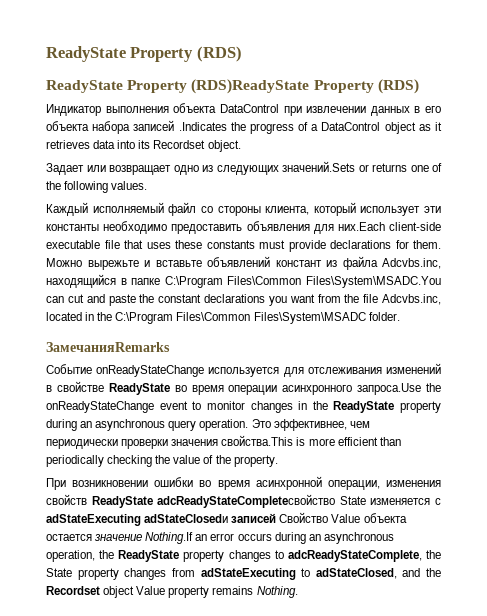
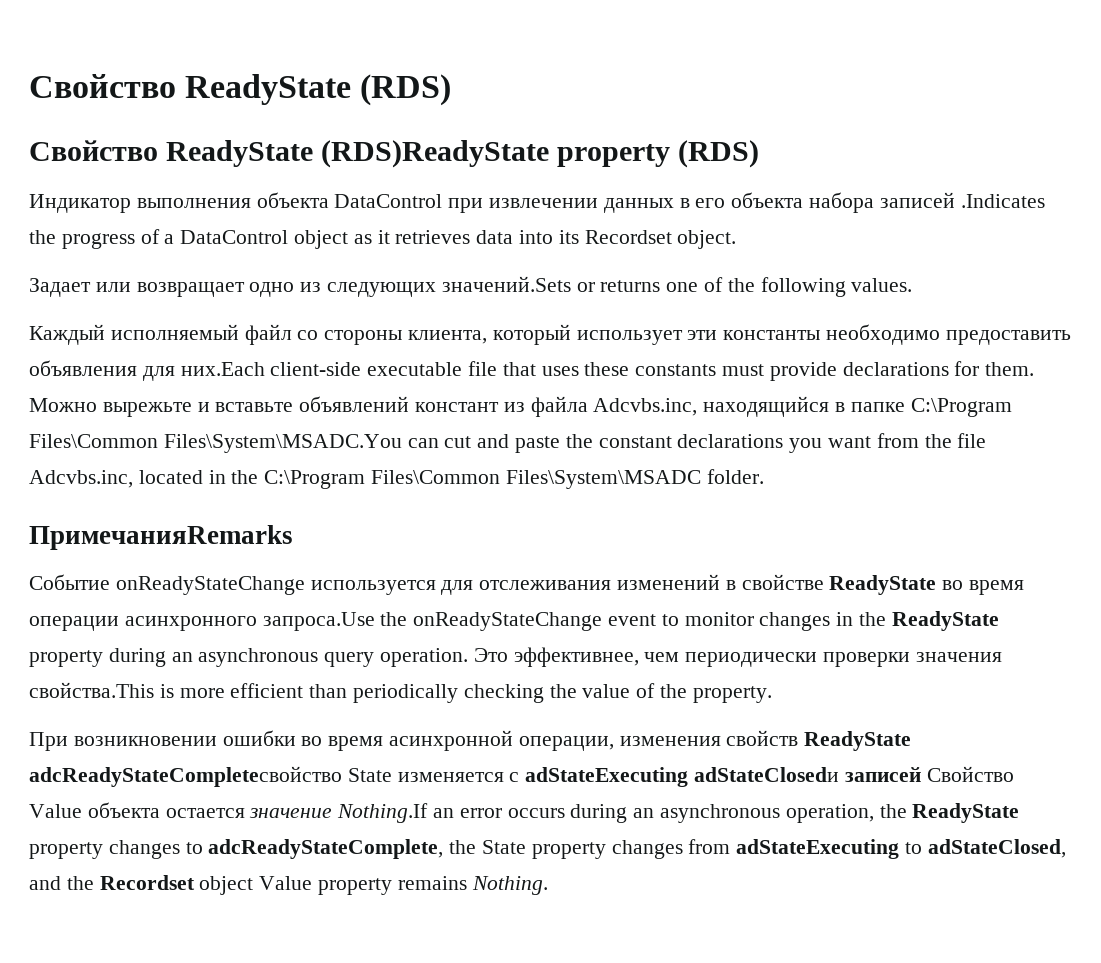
- ReadyState Property (RDS)
- ReadyState Property (RDS)ReadyState Property (RDS)
+ Свойство ReadyState (RDS)
+ Свойство ReadyState (RDS)ReadyState property (RDS)
- ЗамечанияRemarks
+ ПримечанияRemarks

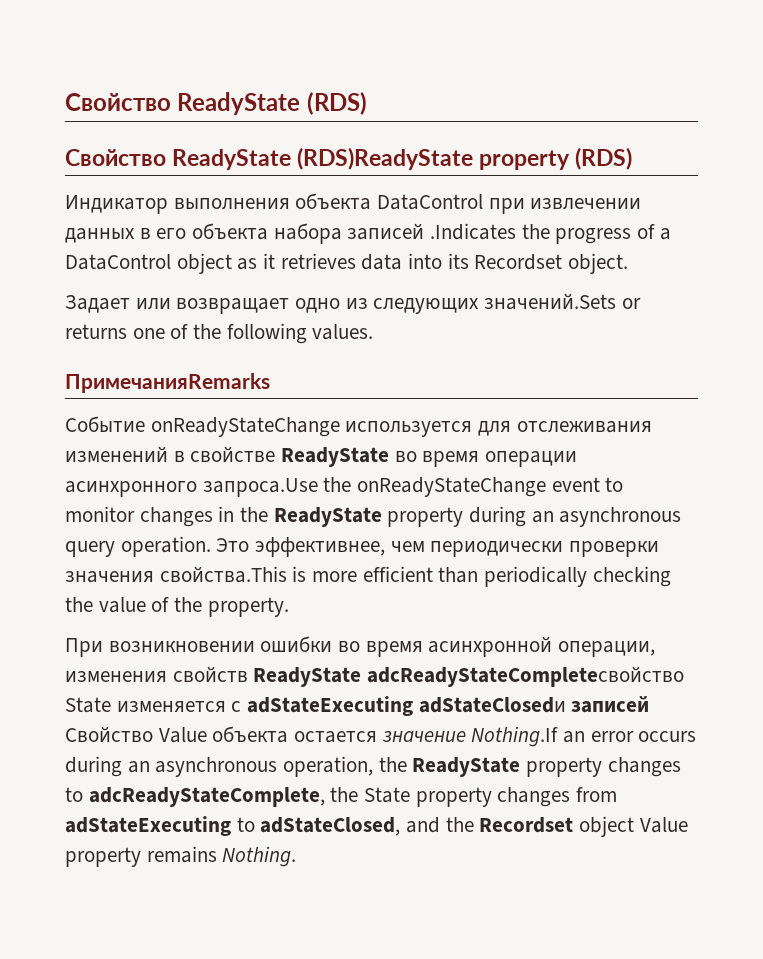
- Каждый исполняемый файл со стороны клиента, который использует эти константы необходимо предоставить объявления для них.Each client-side executable file that uses these constants must provide declarations for them. Можно вырежьте и вставьте объявлений констант из файла Adcvbs.inc, находящийся в папке C:\Program Files\Common Files\System\MSADC.You can cut and paste the constant declarations you want from the file Adcvbs.inc, located in the C:\Program Files\Common Files\System\MSADC folder.

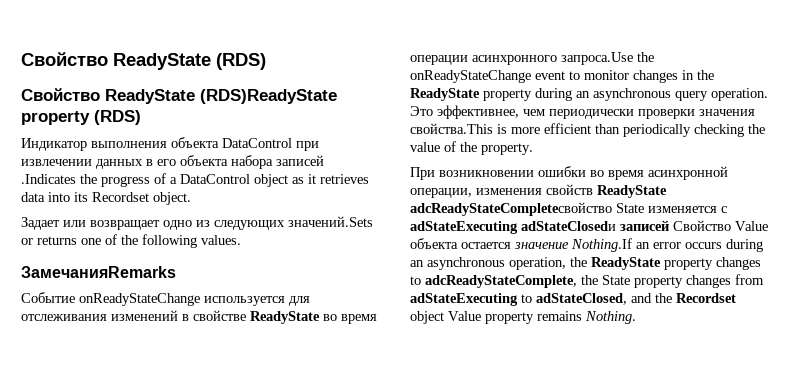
- ПримечанияRemarks
+ ЗамечанияRemarks

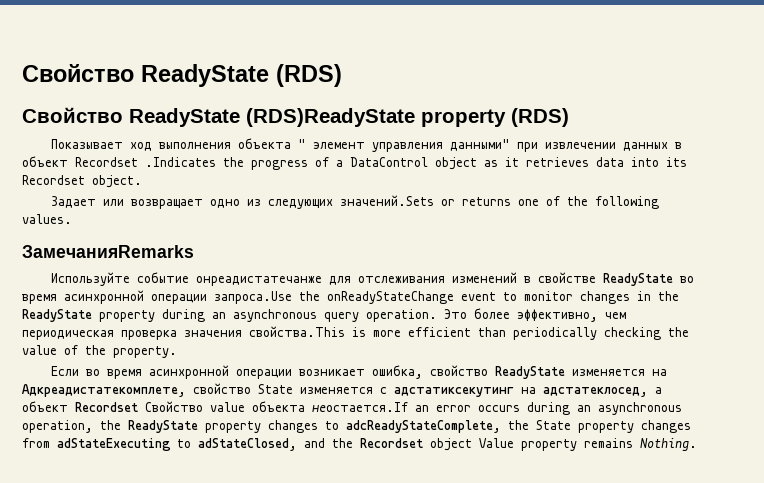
- Индикатор выполнения объекта DataControl при извлечении данных в его объекта набора записей .Indicates the progress of a DataControl object as it retrieves data into its Recordset object.
+ Показывает ход выполнения объекта " элемент управления данными" при извлечении данных в объект Recordset .Indicates the progress of a DataControl object as it retrieves data into its Recordset object.
- Событие onReadyStateChange используется для отслеживания изменений в свойстве ReadyState во время операции асинхронного запроса.Use the onReadyStateChange event to monitor changes in the ReadyState property during an asynchronous query operation.
+ Используйте событие онреадистатечанже для отслеживания изменений в свойстве ReadyState во время асинхронной операции запроса.Use the onReadyStateChange event to monitor changes in the ReadyState property during an asynchronous query operation.
- Это эффективнее, чем периодически проверки значения свойства.This is more efficient than periodically checking the value of the property.
+ Это более эффективно, чем периодическая проверка значения свойства.This is more efficient than periodically checking the value of the property.
- При возникновении ошибки во время асинхронной операции, изменения свойств ReadyState adcReadyStateCompleteсвойство State изменяется с adStateExecuting adStateClosedи записей Свойство Value объекта остается значение Nothing.If an error occurs during an asynchronous operation, the ReadyState property changes to adcReadyStateComplete, the State property changes from adStateExecuting to adStateClosed, and the Recordset object Value property remains Nothing.
+ Если во время асинхронной операции возникает ошибка, свойство ReadyState изменяется на Адкреадистатекомплете, свойство State изменяется с адстатиксекутинг на адстатеклосед, а объект Recordset Свойство value объекта неостается.If an error occurs during an asynchronous operation, the ReadyState property changes to adcReadyStateComplete, the State property changes from adStateExecuting to adStateClosed, and the Recordset object Value property remains Nothing.

